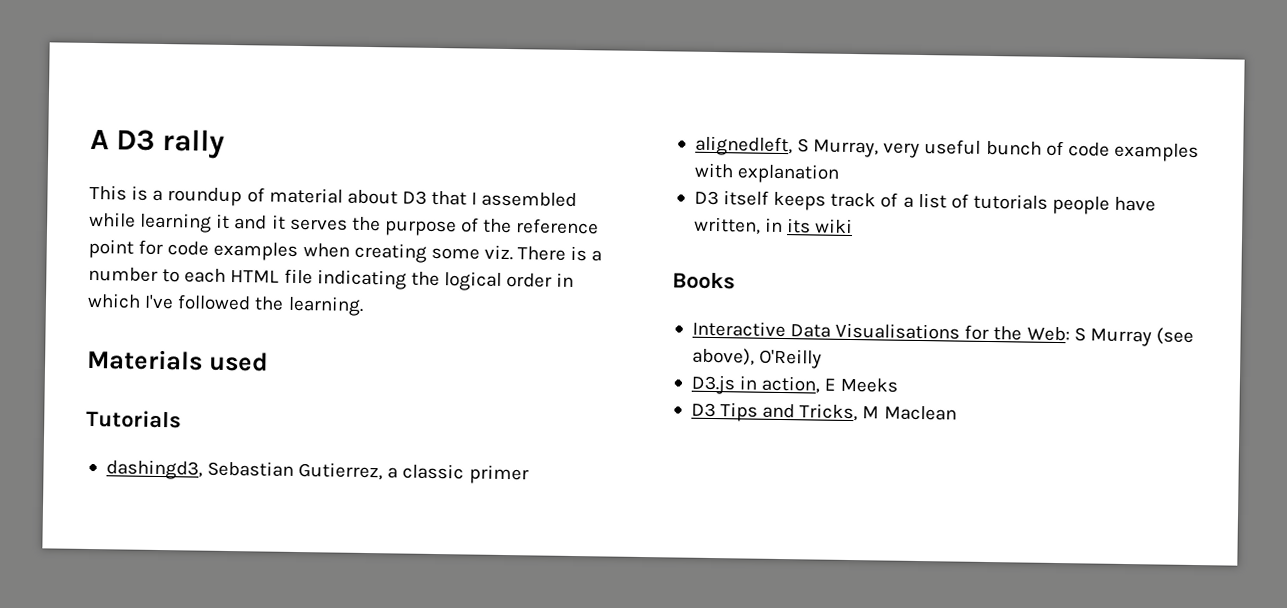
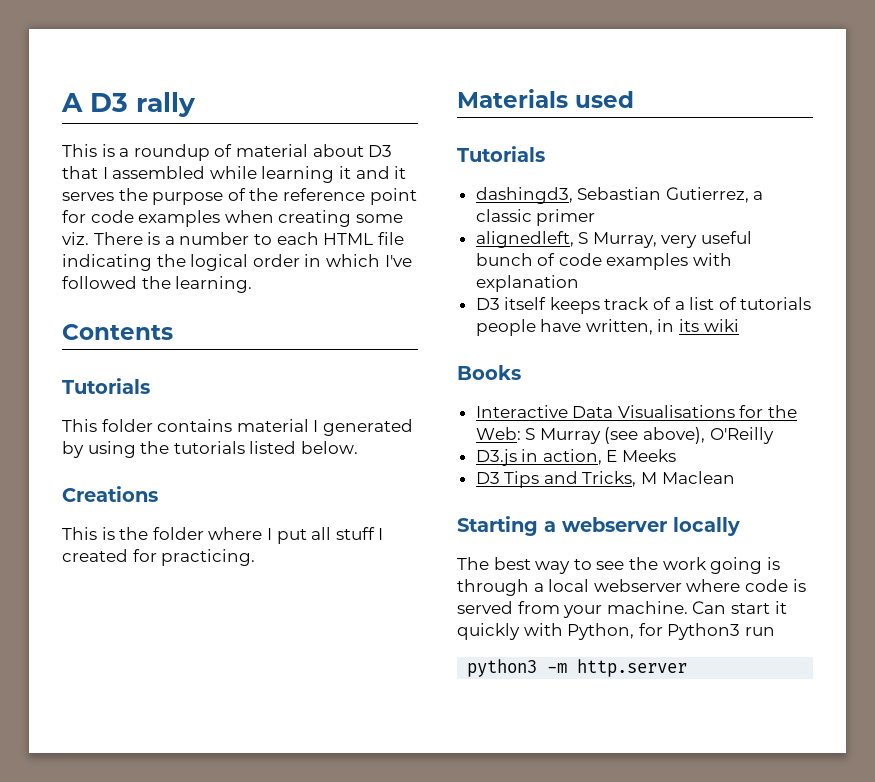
+ Contents
+ Tutorials
+ This folder contains material I generated by using the tutorials listed below.
+ Creations
+ This is the folder where I put all stuff I created for practicing.
+ Starting a webserver locally
+ The best way to see the work going is through a local webserver where code is served from your machine. Can start it quickly with Python, for Python3 run
+ python3 -m http.server

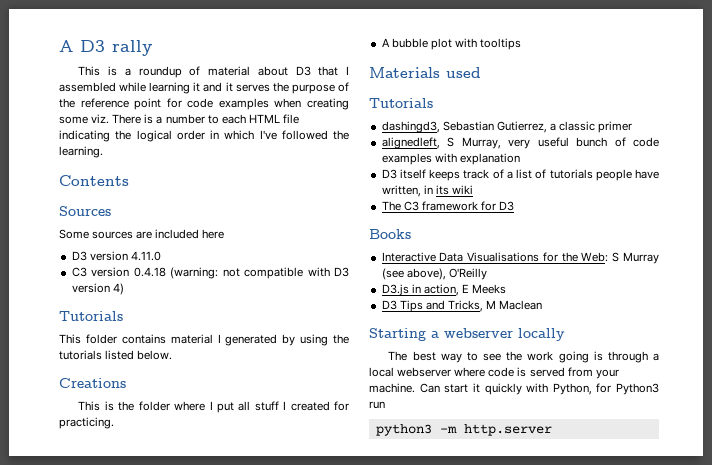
+ Sources
+ Some sources are included here
+ D3 version 4.11.0
+ C3 version 0.4.18 (warning: not compatible with D3 version 4)
+ A bubble plot with tooltips
+ The C3 framework for D3

